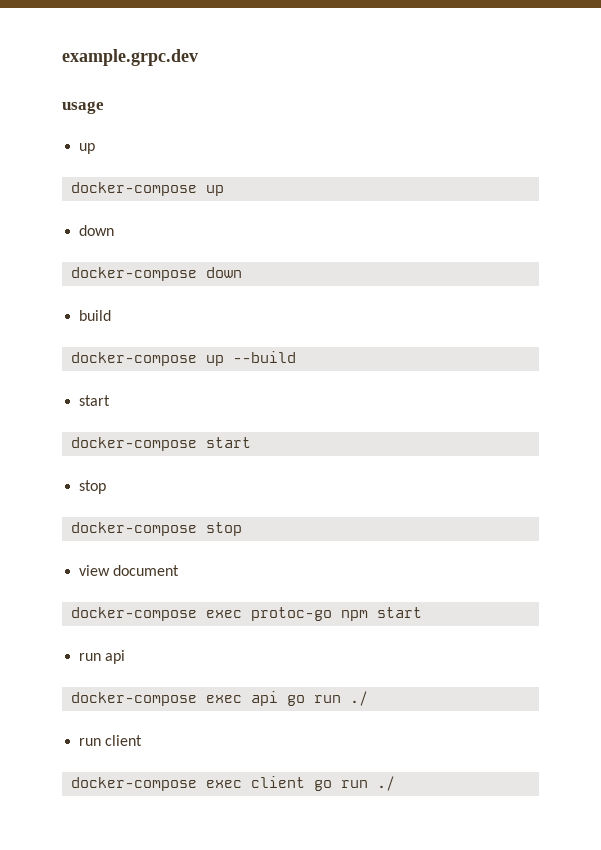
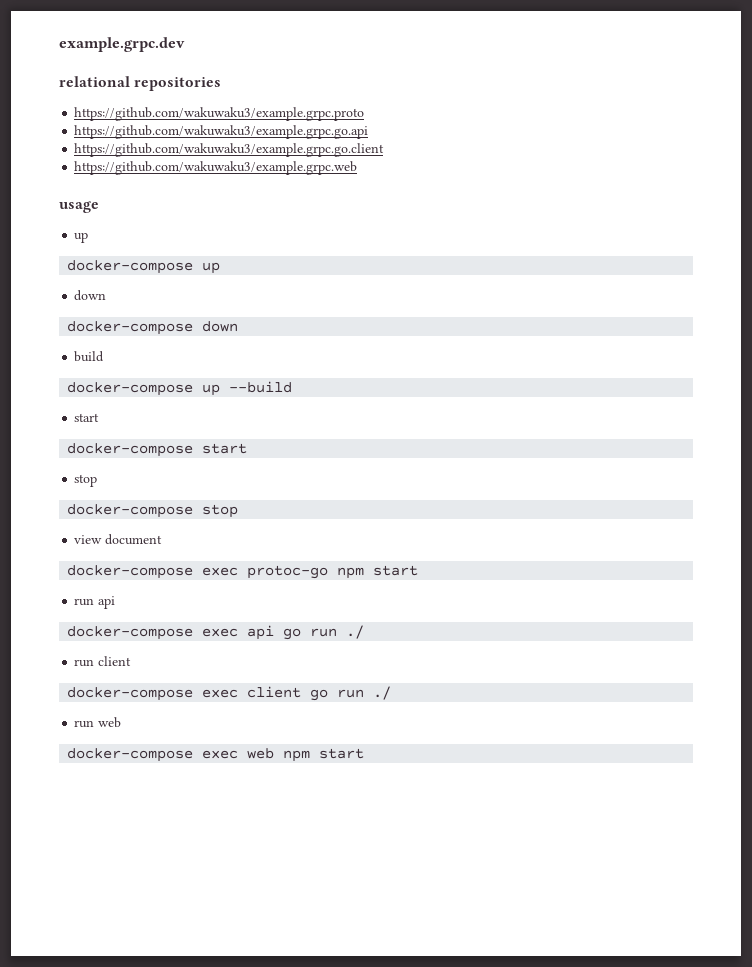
+ relational repositories
+ https://github.com/wakuwaku3/example.grpc.proto
+ https://github.com/wakuwaku3/example.grpc.go.api
+ https://github.com/wakuwaku3/example.grpc.go.client
+ https://github.com/wakuwaku3/example.grpc.web
+ run web
+ docker-compose exec web npm start

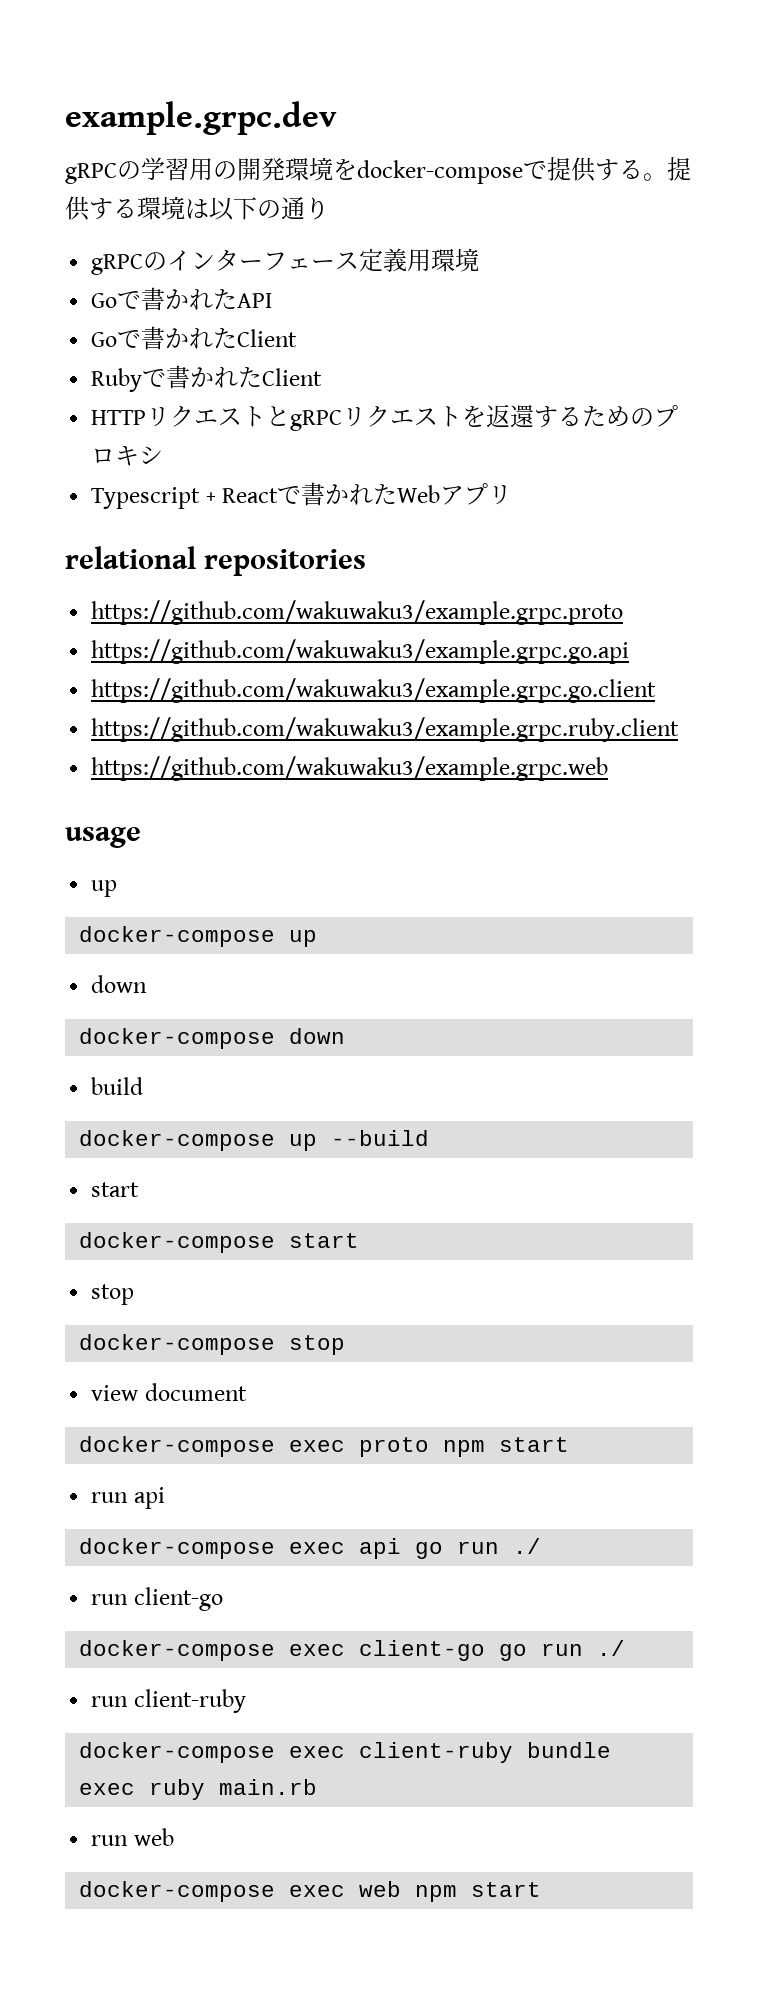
+ gRPCの学習用の開発環境をdocker-composeで提供する。提供する環境は以下の通り
+ gRPCのインターフェース定義用環境
+ Goで書かれたAPI
+ Goで書かれたClient
+ Rubyで書かれたClient
+ HTTPリクエストとgRPCリクエストを返還するためのプロキシ
+ Typescript + Reactで書かれたWebアプリ
+ https://github.com/wakuwaku3/example.grpc.ruby.client
- docker-compose exec protoc-go npm start
+ docker-compose exec proto npm start
- run client
- docker-compose exec client go run ./
+ run client-go
+ docker-compose exec client-go go run ./
+ run client-ruby
+ docker-compose exec client-ruby bundle exec ruby main.rb

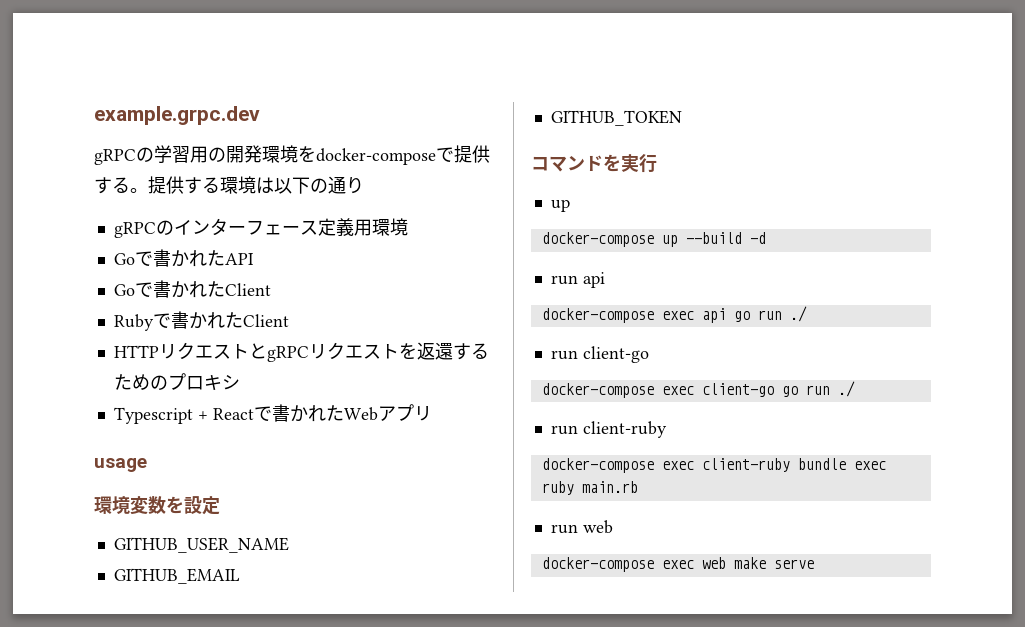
- relational repositories
- https://github.com/wakuwaku3/example.grpc.proto
- https://github.com/wakuwaku3/example.grpc.go.api
- https://github.com/wakuwaku3/example.grpc.go.client
- https://github.com/wakuwaku3/example.grpc.ruby.client
- https://github.com/wakuwaku3/example.grpc.web
  usage
+ 環境変数を設定
+ GITHUB_USER_NAME
+ GITHUB_EMAIL
+ GITHUB_TOKEN
+ コマンドを実行
  up
- docker-compose up
- down
- docker-compose down
- build
- docker-compose up --build
- start
- docker-compose start
- stop
- docker-compose stop
- view document
- docker-compose exec proto npm start
+ docker-compose up --build -d
- docker-compose exec web npm start
+ docker-compose exec web make serve

